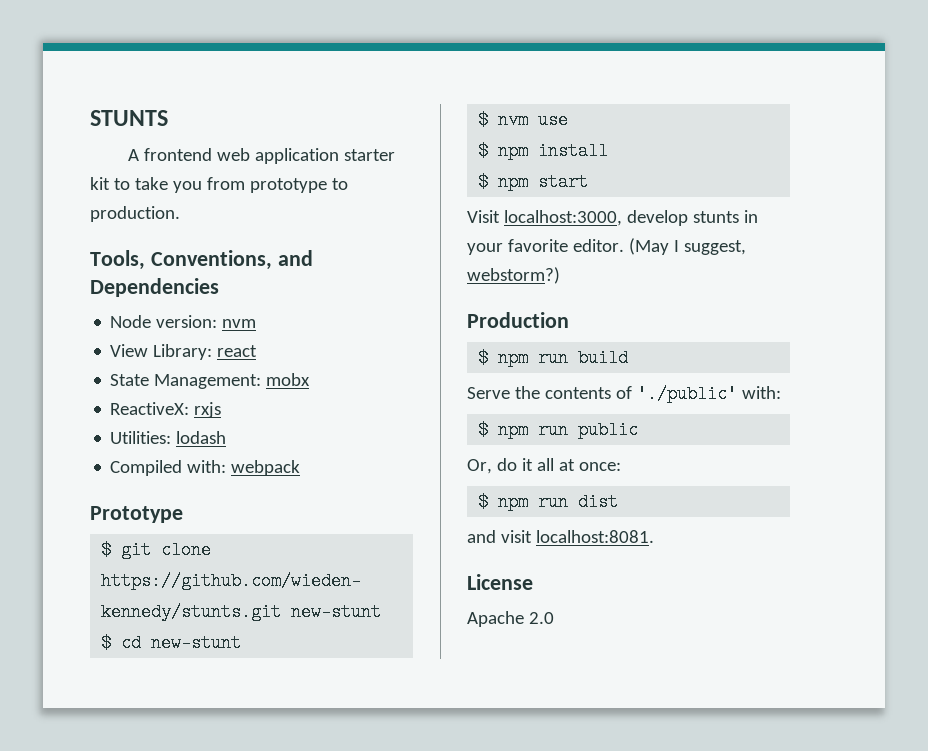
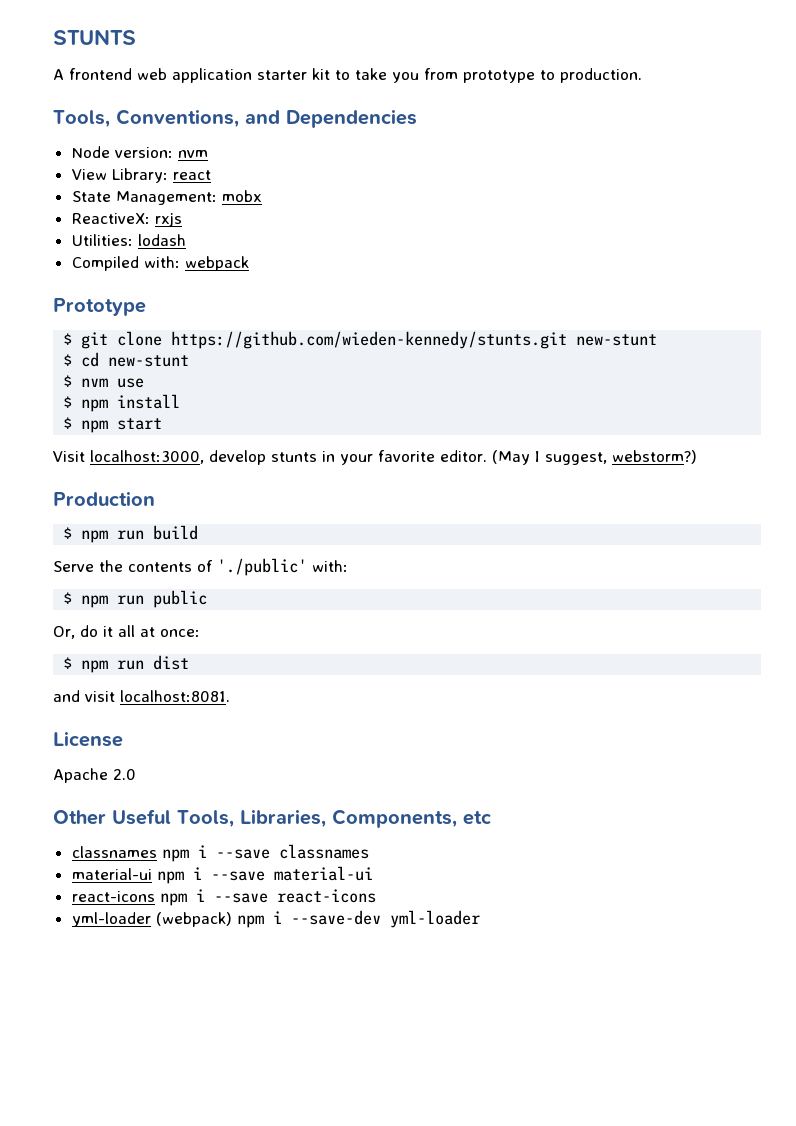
+ Other Useful Tools, Libraries, Components, etc
+ classnames npm i --save classnames
+ material-ui npm i --save material-ui
+ react-icons npm i --save react-icons
+ yml-loader (webpack) npm i --save-dev yml-loader

